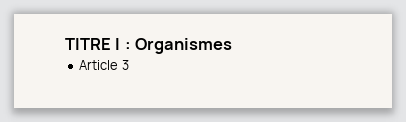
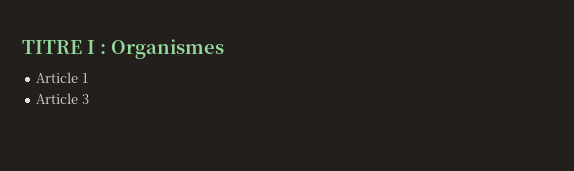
+ Article 1

